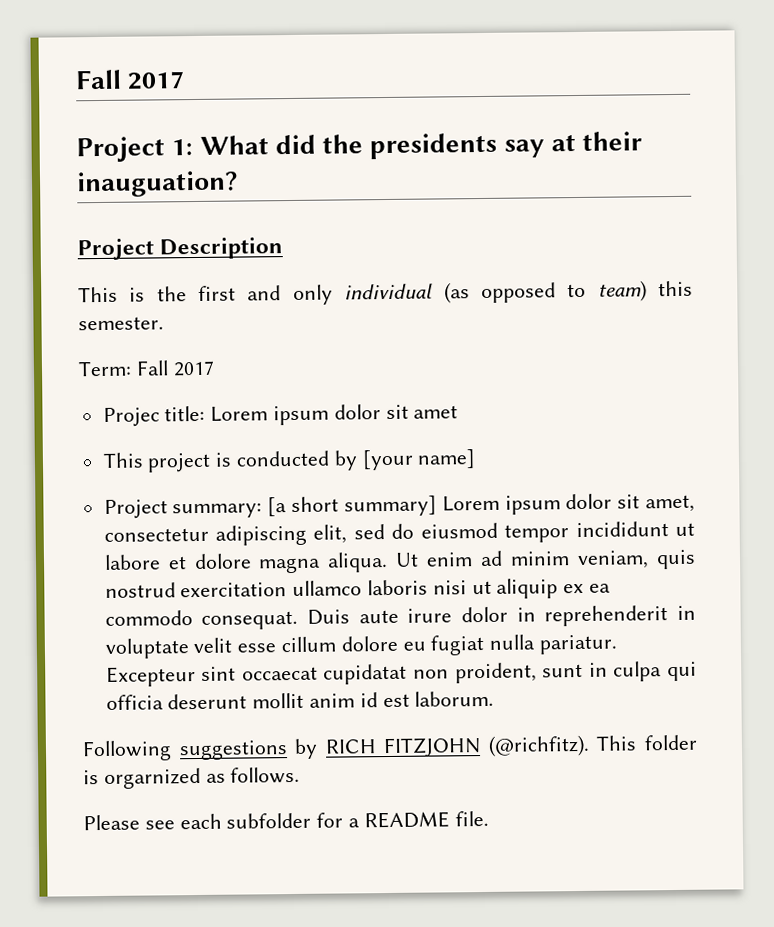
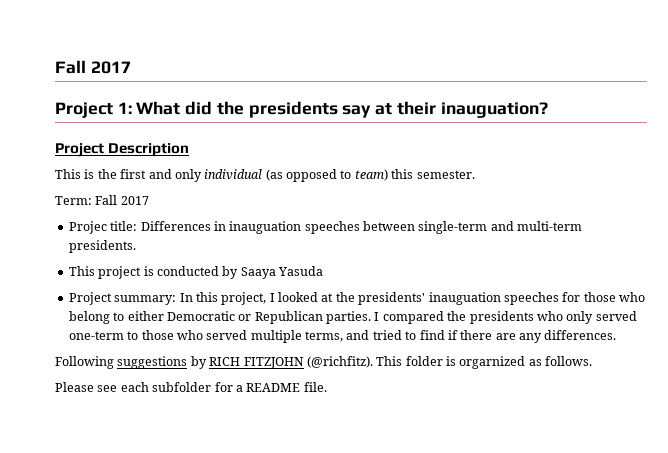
- Projec title: Lorem ipsum dolor sit amet
+ Projec title: Differences in inauguation speeches between single-term and multi-term presidents.
- This project is conducted by [your name]
+ This project is conducted by Saaya Yasuda
- Project summary: [a short summary] Lorem ipsum dolor sit amet, consectetur adipiscing elit, sed do eiusmod tempor incididunt ut labore et dolore magna aliqua. Ut enim ad minim veniam, quis nostrud exercitation ullamco laboris nisi ut aliquip ex ea commodo consequat. Duis aute irure dolor in reprehenderit in voluptate velit esse cillum dolore eu fugiat nulla pariatur. Excepteur sint occaecat cupidatat non proident, sunt in culpa qui officia deserunt mollit anim id est laborum.
+ Project summary: In this project, I looked at the presidents' inauguation speeches for those who belong to either Democratic or Republican parties. I compared the presidents who only served one-term to those who served multiple terms, and tried to find if there are any differences.

